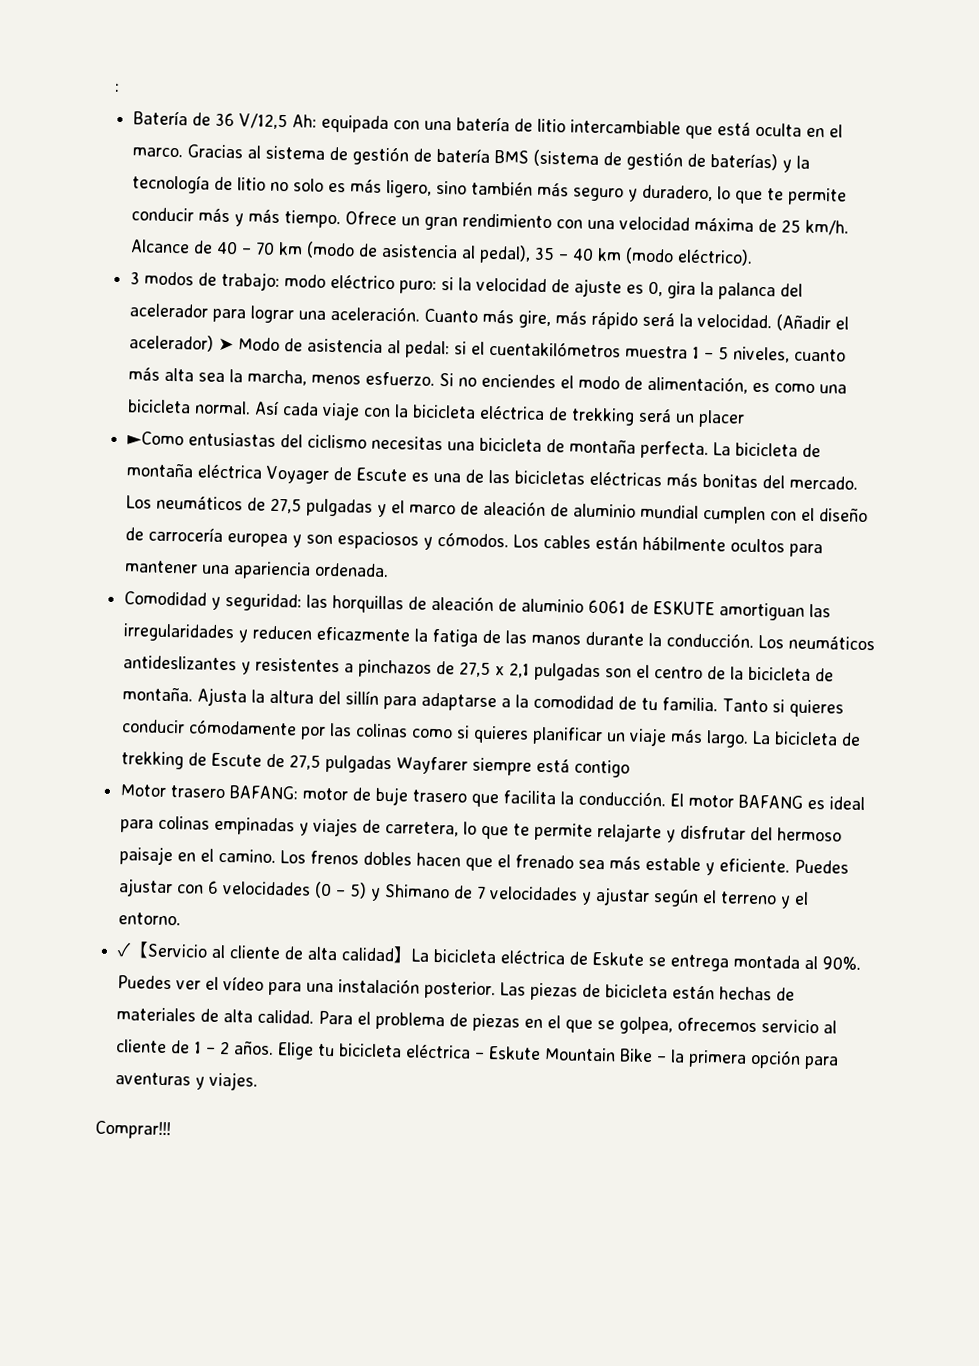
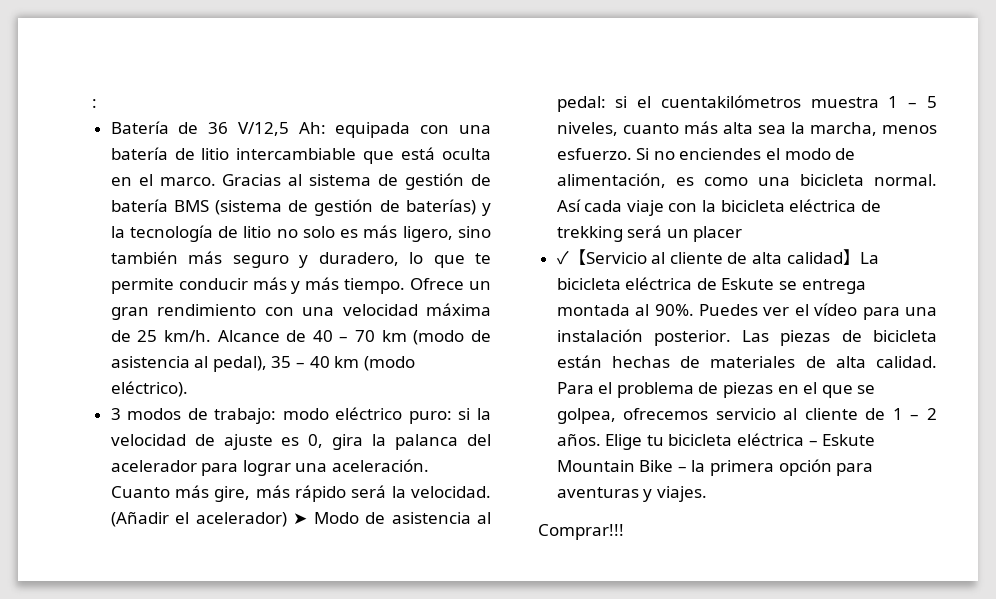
- ►Como entusiastas del ciclismo necesitas una bicicleta de montaña perfecta. La bicicleta de montaña eléctrica Voyager de Escute es una de las bicicletas eléctricas más bonitas del mercado. Los neumáticos de 27,5 pulgadas y el marco de aleación de aluminio mundial cumplen con el diseño de carrocería europea y son espaciosos y cómodos. Los cables están hábilmente ocultos para mantener una apariencia ordenada.
- Comodidad y seguridad: las horquillas de aleación de aluminio 6061 de ESKUTE amortiguan las irregularidades y reducen eficazmente la fatiga de las manos durante la conducción. Los neumáticos antideslizantes y resistentes a pinchazos de 27,5 x 2,1 pulgadas son el centro de la bicicleta de montaña. Ajusta la altura del sillín para adaptarse a la comodidad de tu familia. Tanto si quieres conducir cómodamente por las colinas como si quieres planificar un viaje más largo. La bicicleta de trekking de Escute de 27,5 pulgadas Wayfarer siempre está contigo
- Motor trasero BAFANG: motor de buje trasero que facilita la conducción. El motor BAFANG es ideal para colinas empinadas y viajes de carretera, lo que te permite relajarte y disfrutar del hermoso paisaje en el camino. Los frenos dobles hacen que el frenado sea más estable y eficiente. Puedes ajustar con 6 velocidades (0 – 5) y Shimano de 7 velocidades y ajustar según el terreno y el entorno.

